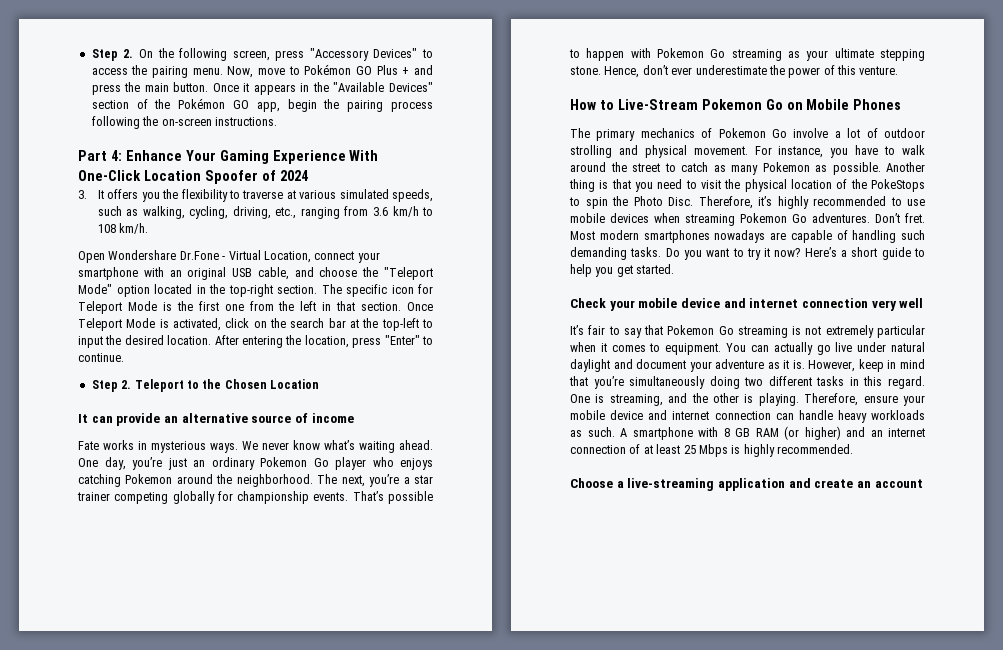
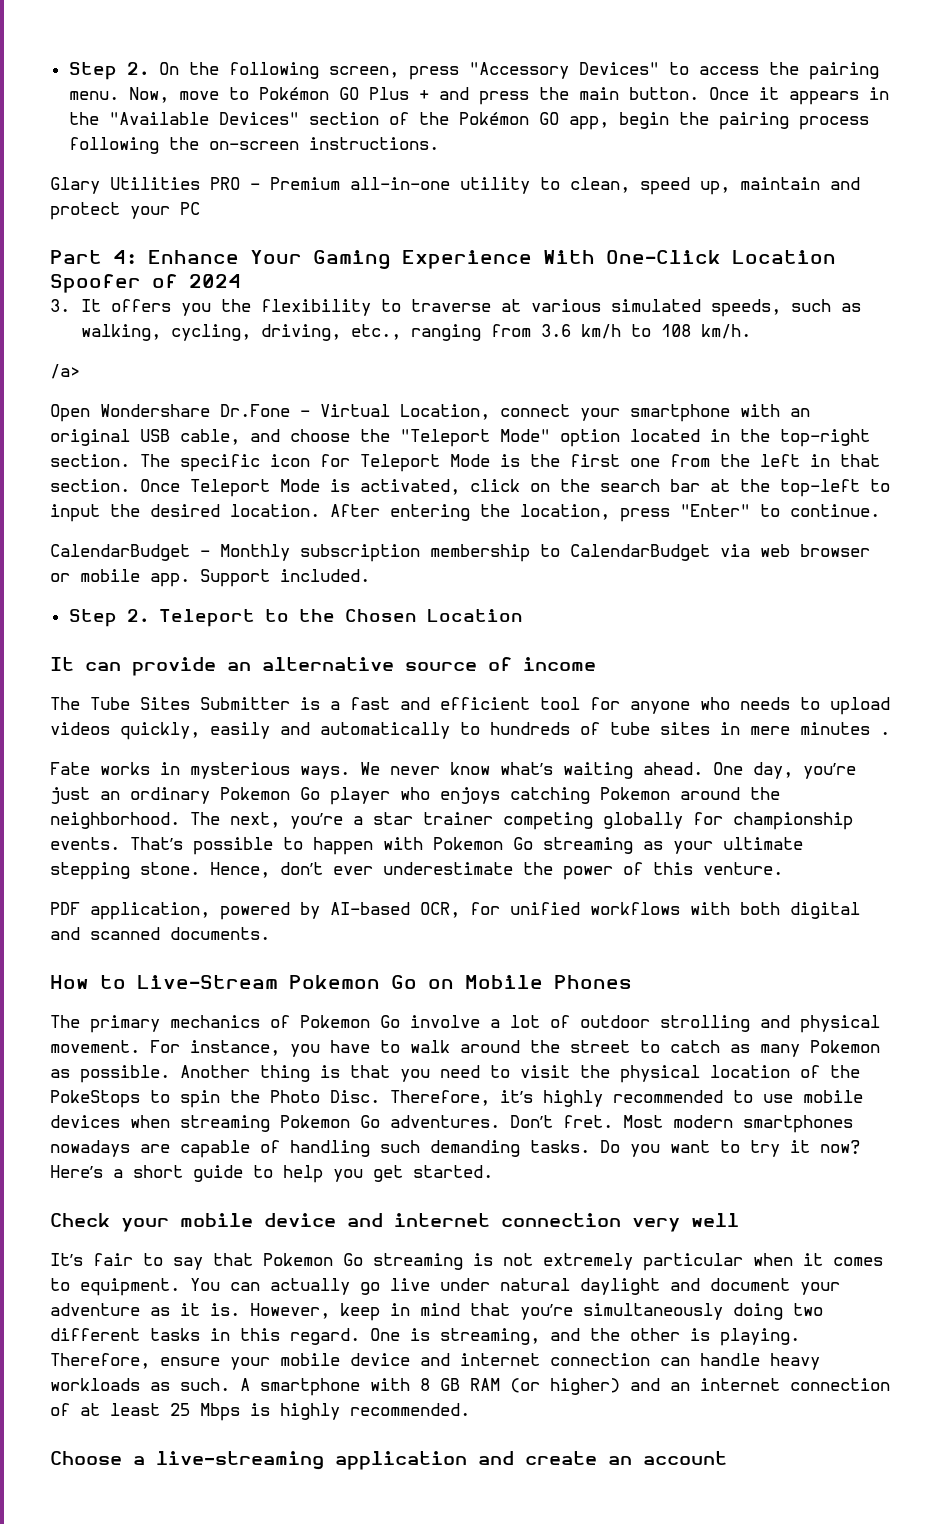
+ Glary Utilities PRO - Premium all-in-one utility to clean, speed up, maintain and protect your PC
+ /a>
+ CalendarBudget - Monthly subscription membership to CalendarBudget via web browser or mobile app. Support included.
+ The Tube Sites Submitter is a fast and efficient tool for anyone who needs to upload videos quickly, easily and automatically to hundreds of tube sites in mere minutes .
+ PDF application, powered by AI-based OCR, for unified workflows with both digital and scanned documents.

